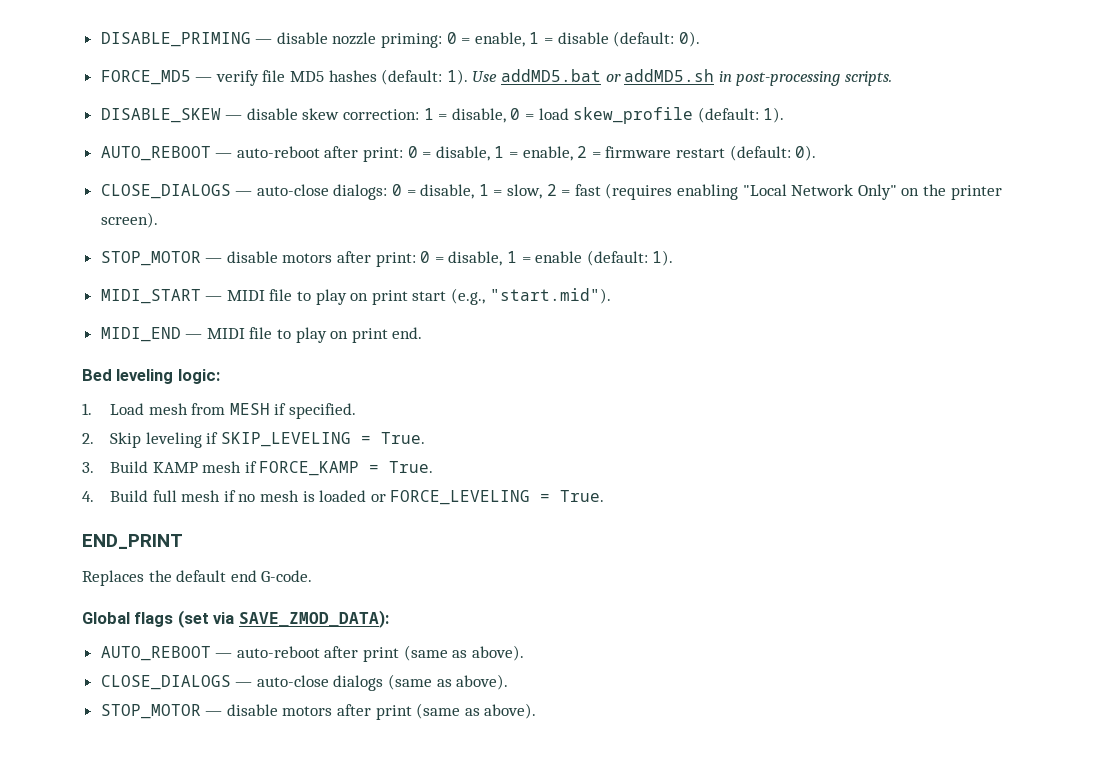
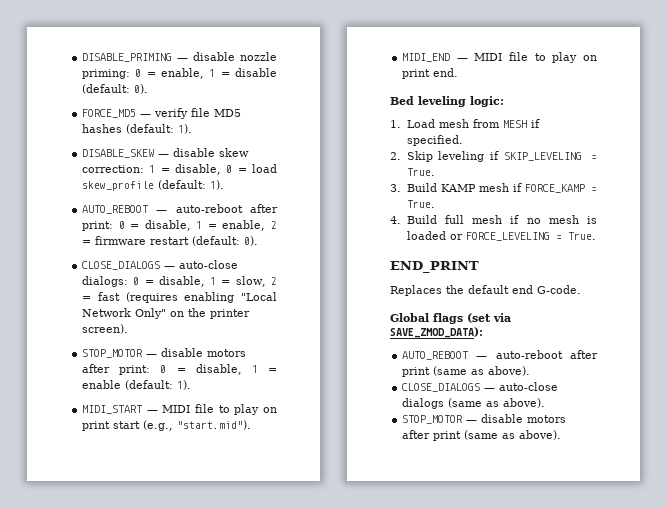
- Use addMD5.bat or addMD5.sh in post-processing scripts.

